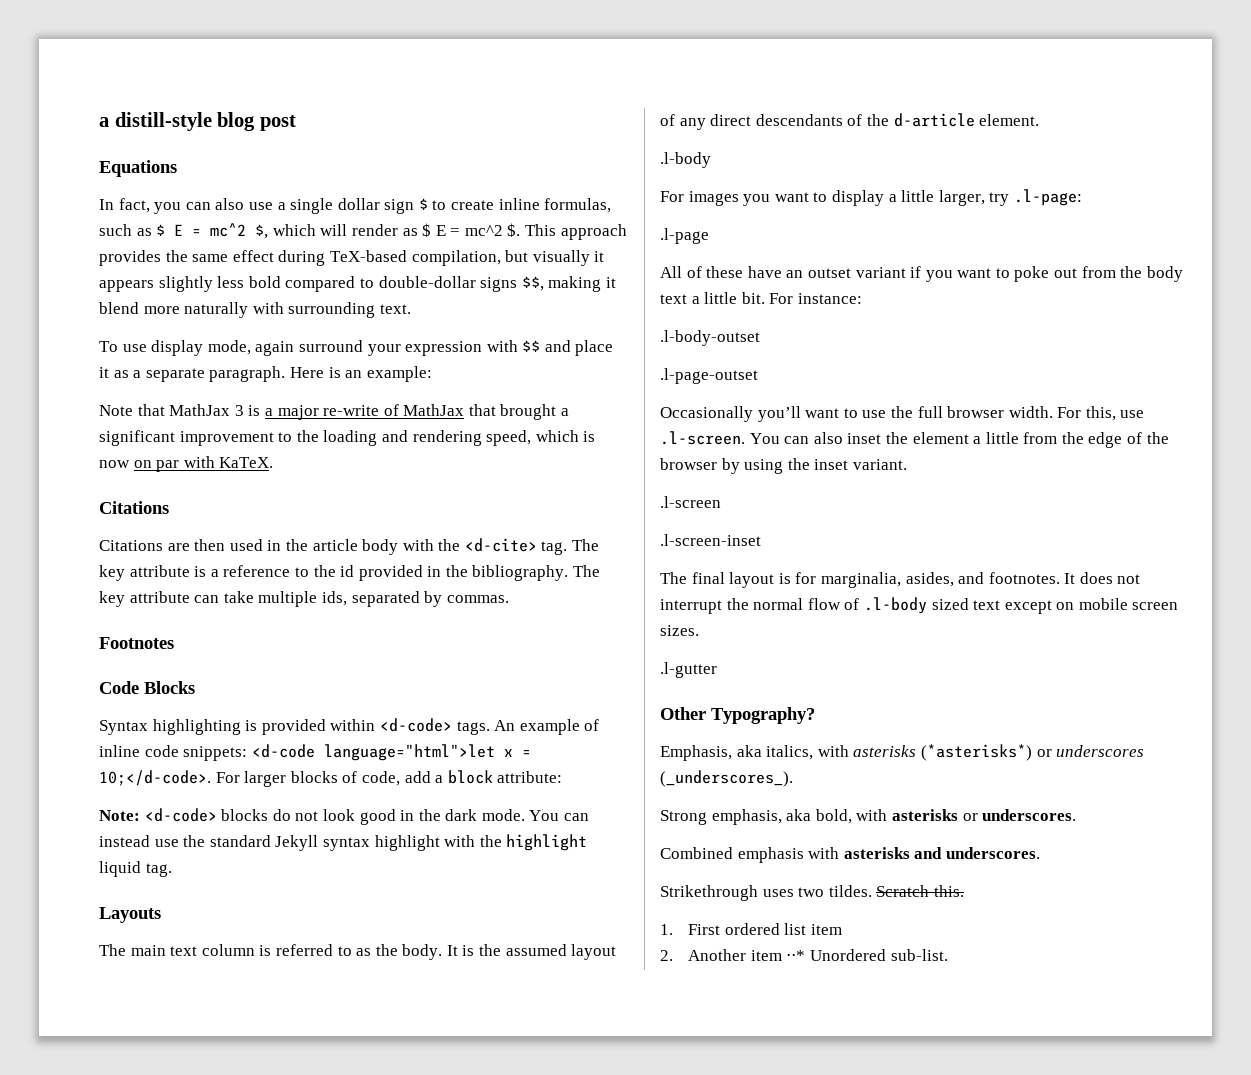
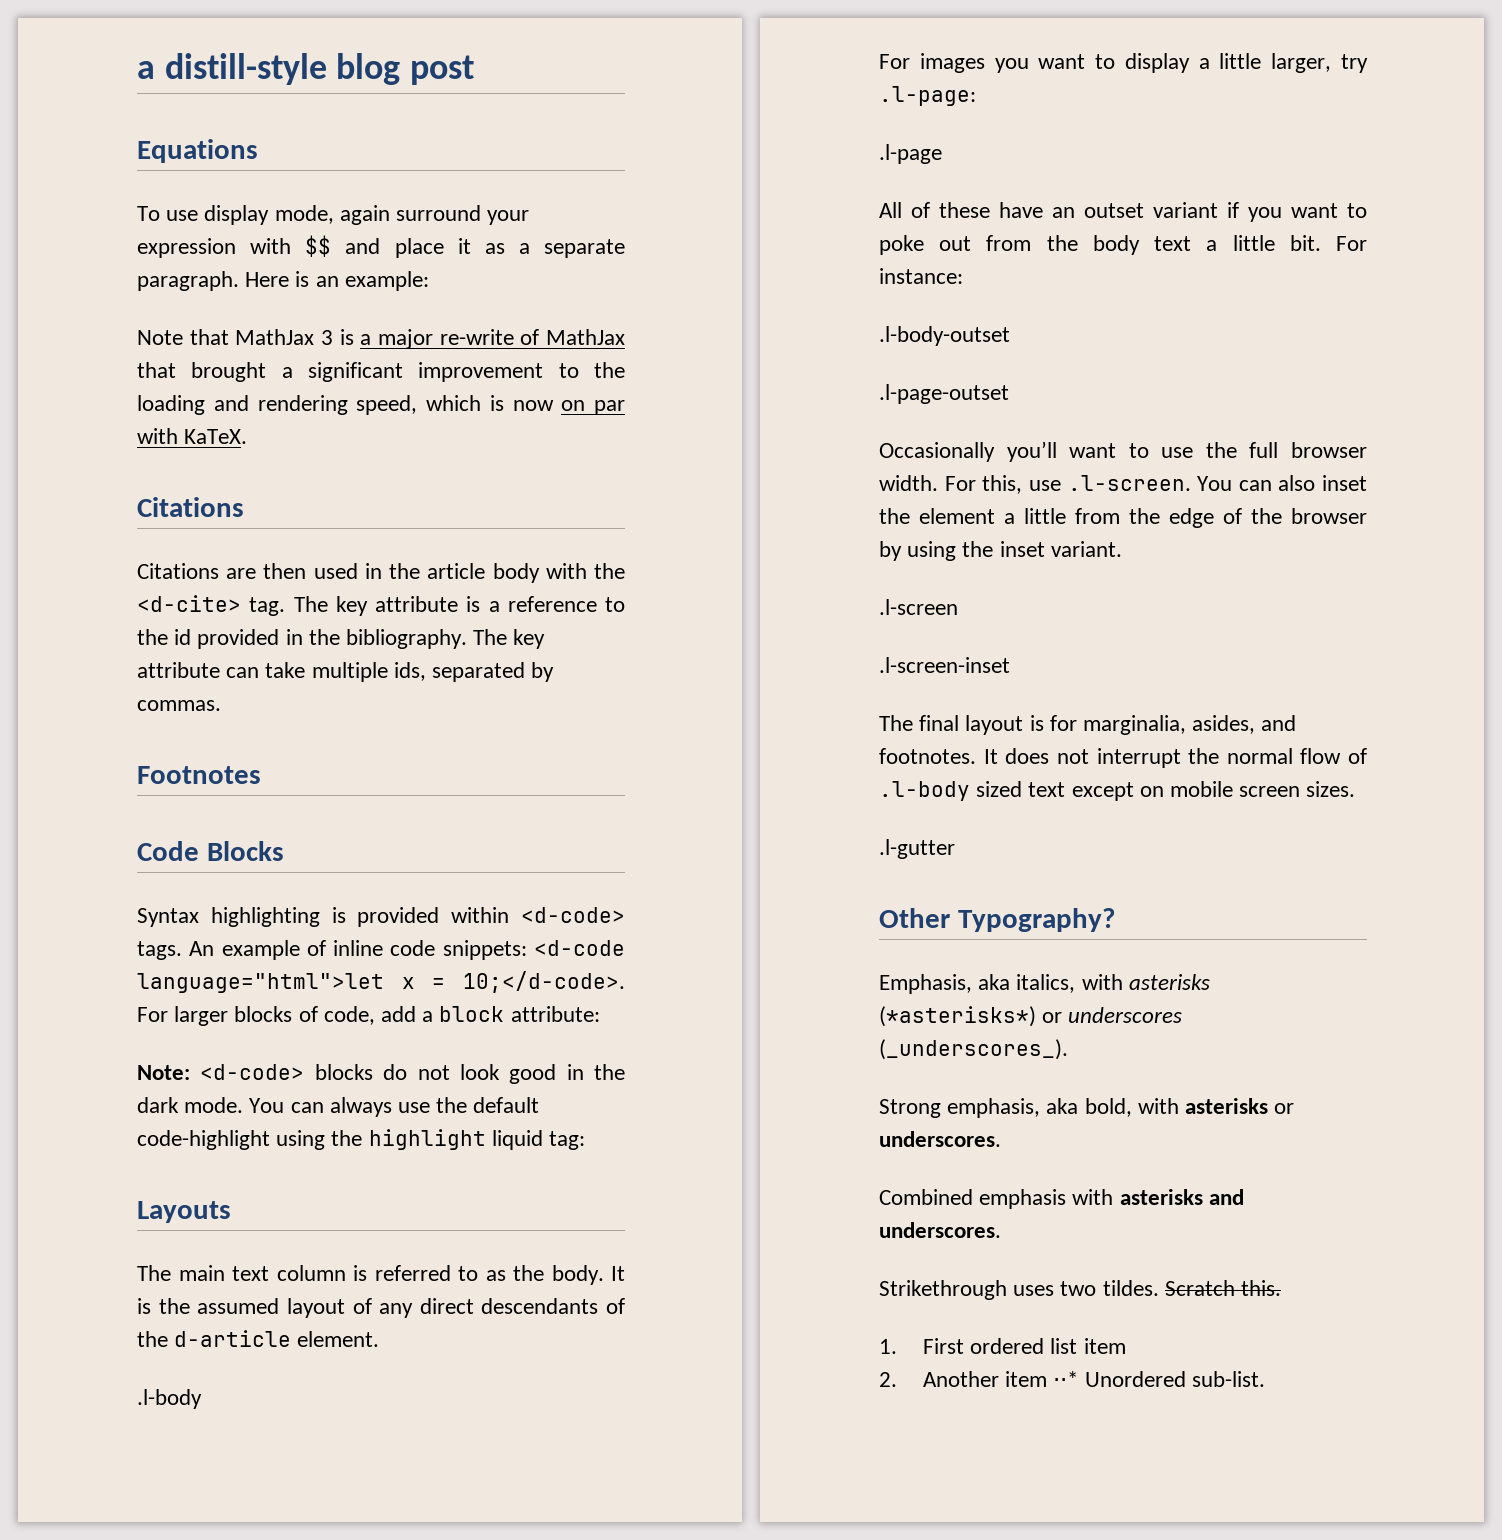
- In fact, you can also use a single dollar sign $ to create inline formulas, such as $ E = mc^2 $, which will render as $ E = mc^2 $. This approach provides the same effect during TeX-based compilation, but visually it appears slightly less bold compared to double-dollar signs $$, making it blend more naturally with surrounding text.
- You can instead use the standard Jekyll syntax highlight with the highlight liquid tag.
+ You can always use the default code-highlight using the highlight liquid tag:

